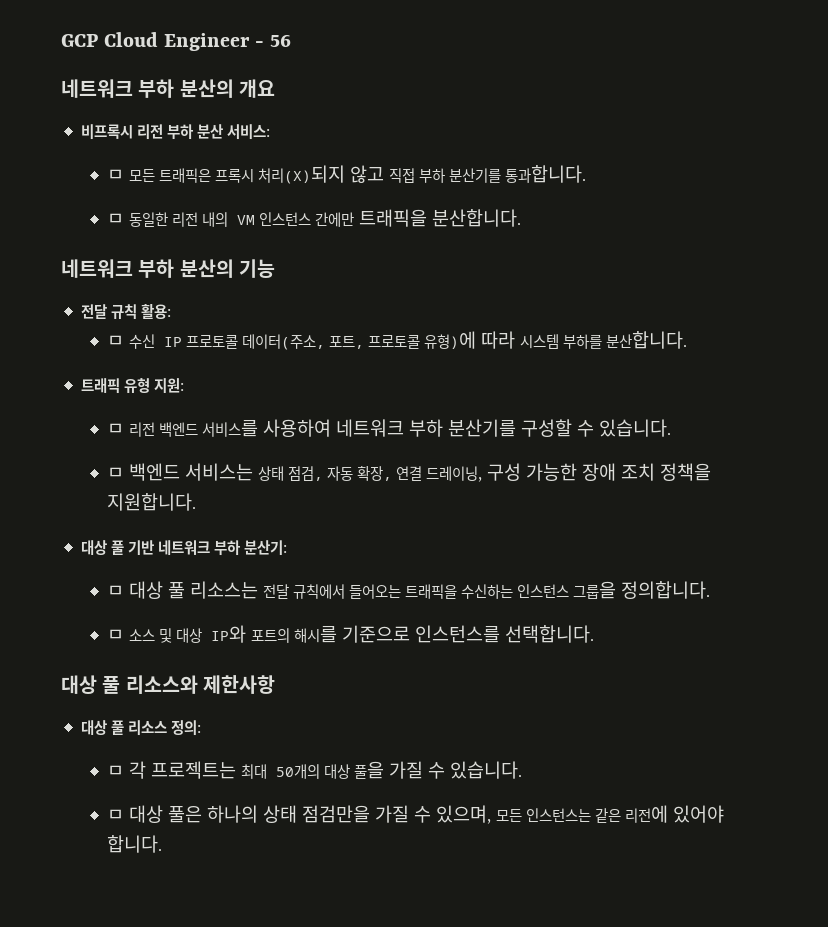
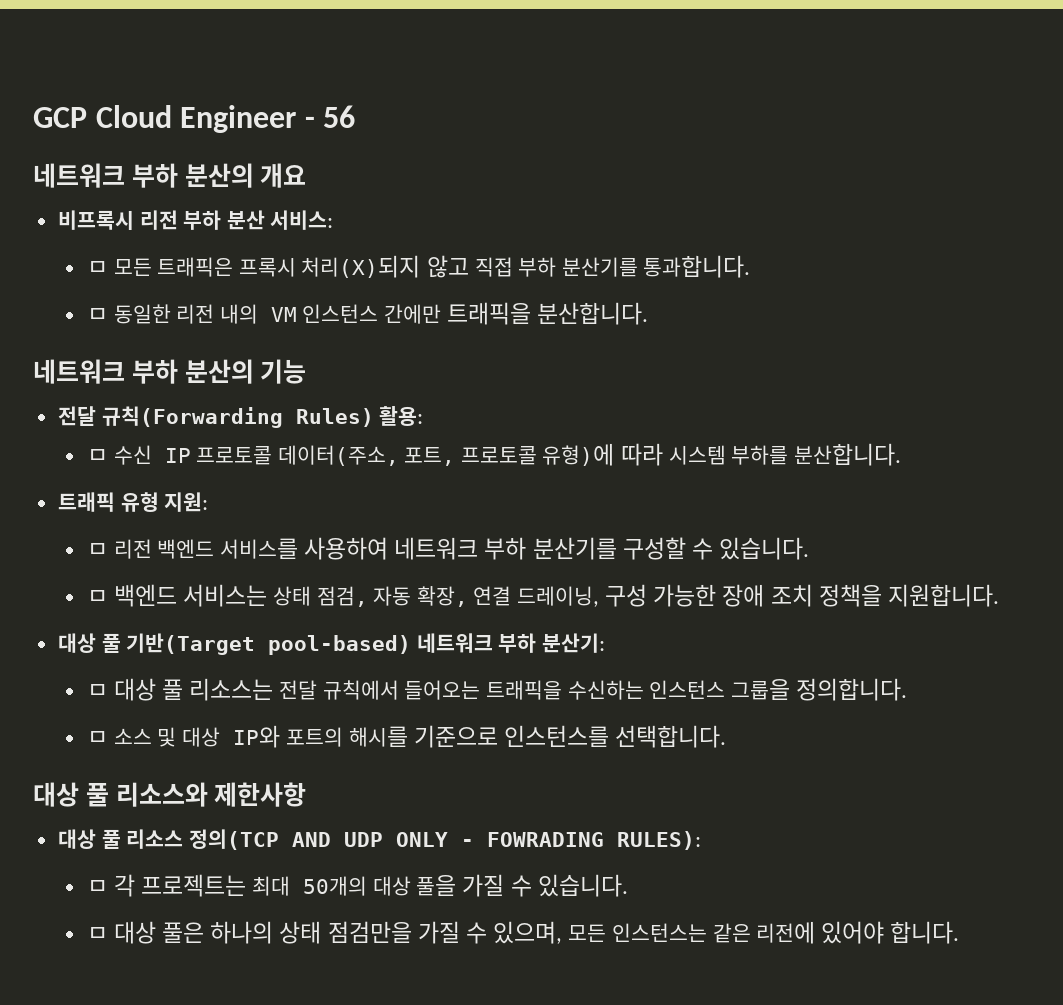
- 전달 규칙 활용:
+ 전달 규칙(Forwarding Rules) 활용:
- 대상 풀 기반 네트워크 부하 분산기:
+ 대상 풀 기반(Target pool-based) 네트워크 부하 분산기:
- 대상 풀 리소스 정의:
+ 대상 풀 리소스 정의(TCP AND UDP ONLY - FOWRADING RULES):

